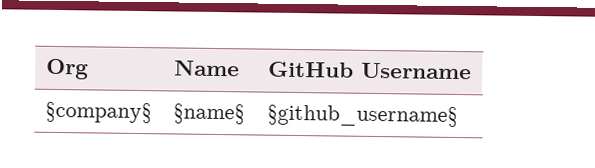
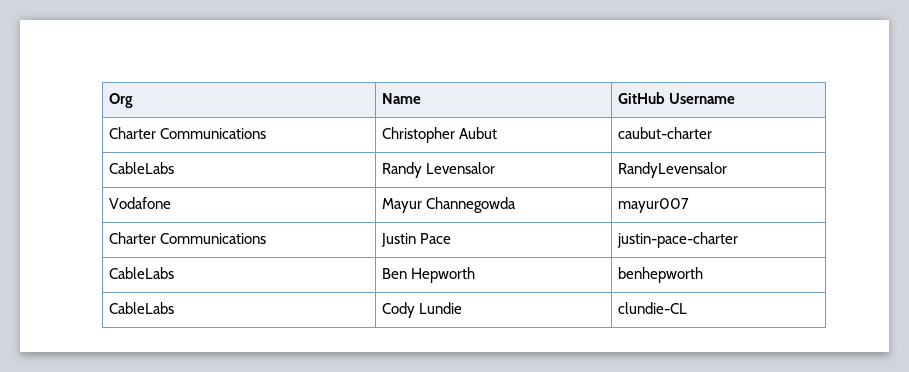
- §company§ | §name§ | §github_username§
+ Charter Communications | Christopher Aubut | caubut-charter
+ CableLabs | Randy Levensalor | RandyLevensalor
+ Vodafone | Mayur Channegowda | mayur007
+ Charter Communications | Justin Pace | justin-pace-charter
+ CableLabs | Ben Hepworth | benhepworth
+ CableLabs | Cody Lundie | clundie-CL

